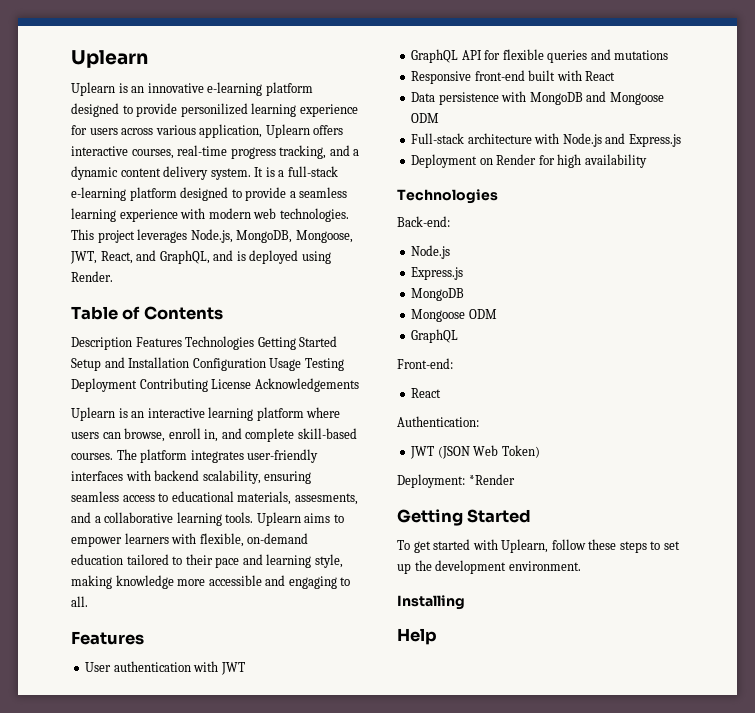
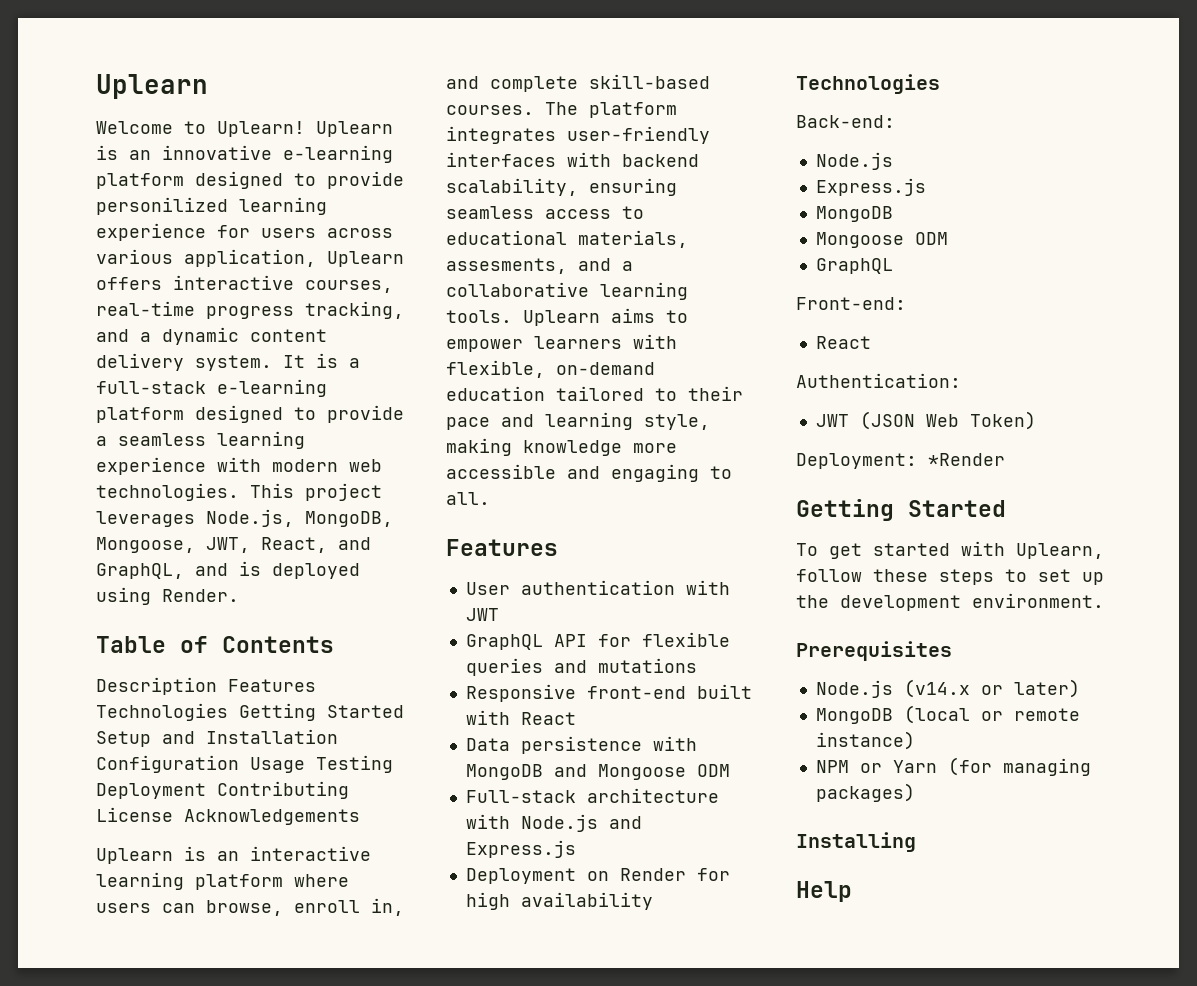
+ Welcome to Uplearn!
+ Prerequisites
+ Node.js (v14.x or later)
+ MongoDB (local or remote instance)
+ NPM or Yarn (for managing packages)

